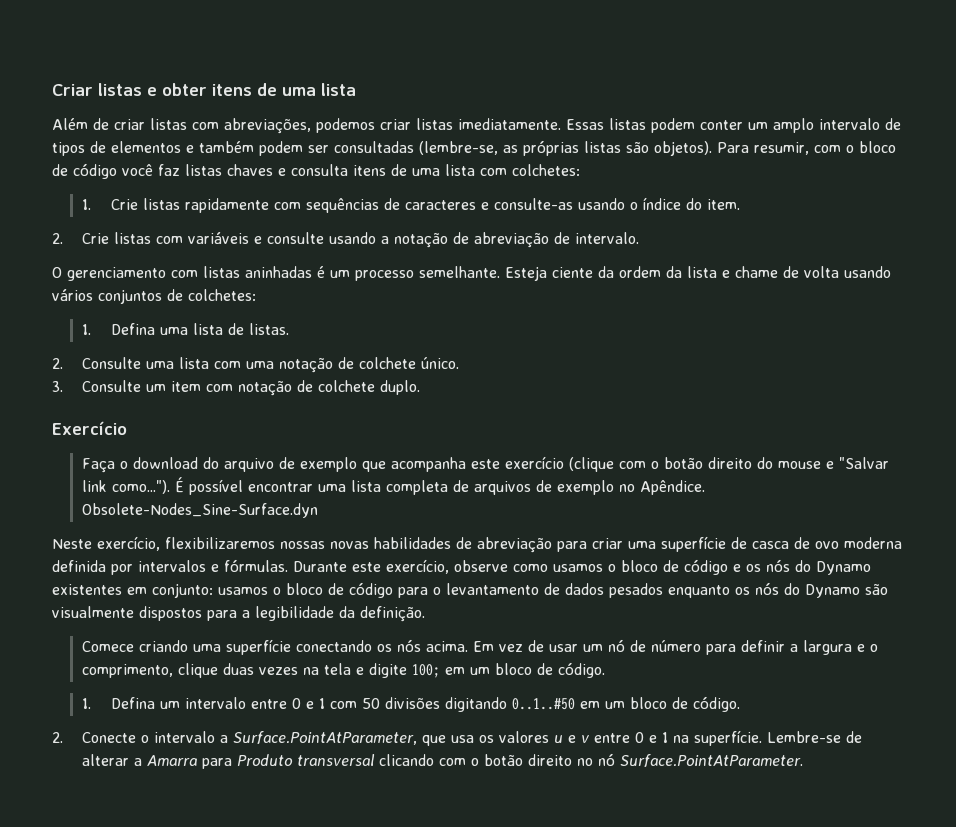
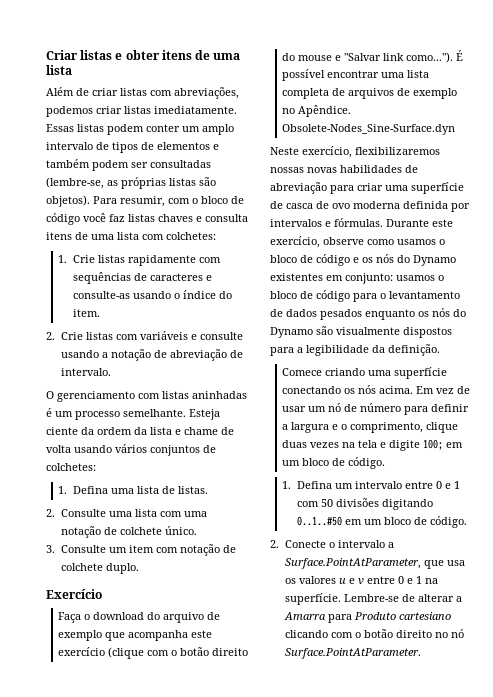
- Lembre-se de alterar a Amarra para Produto transversal clicando com o botão direito no nó Surface.PointAtParameter.
+ Lembre-se de alterar a Amarra para Produto cartesiano clicando com o botão direito no nó Surface.PointAtParameter.

